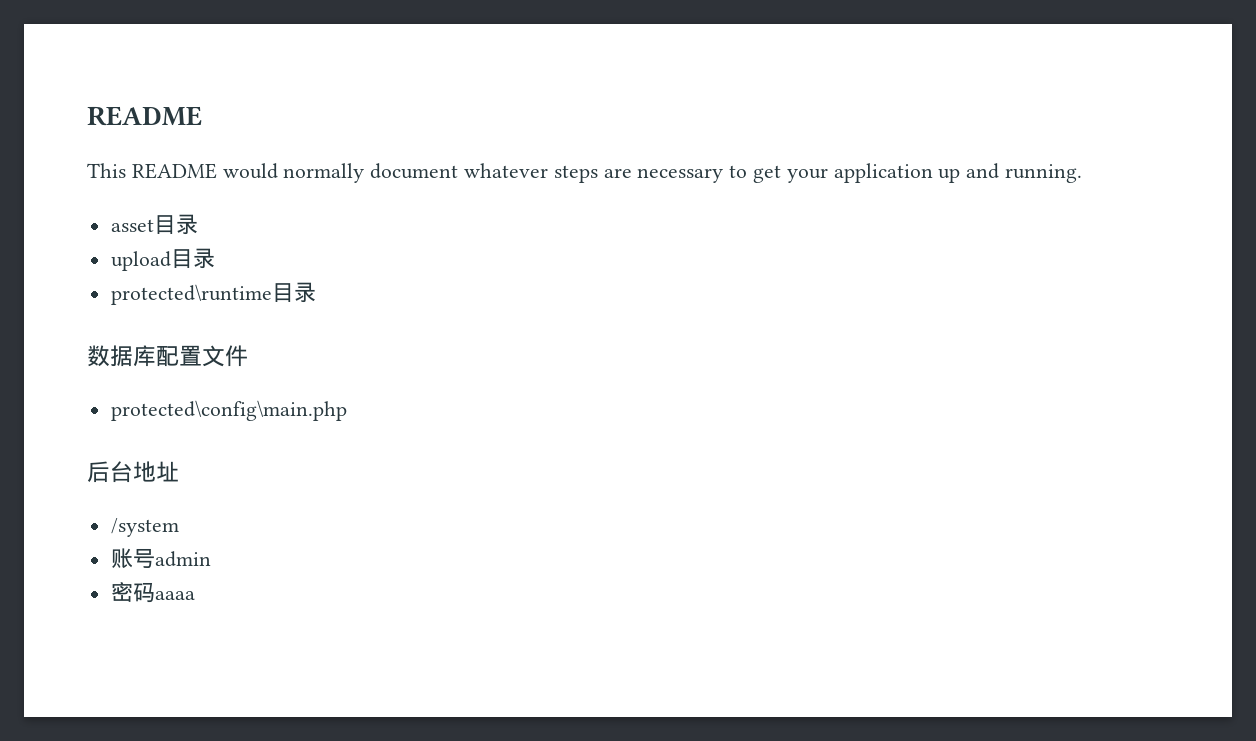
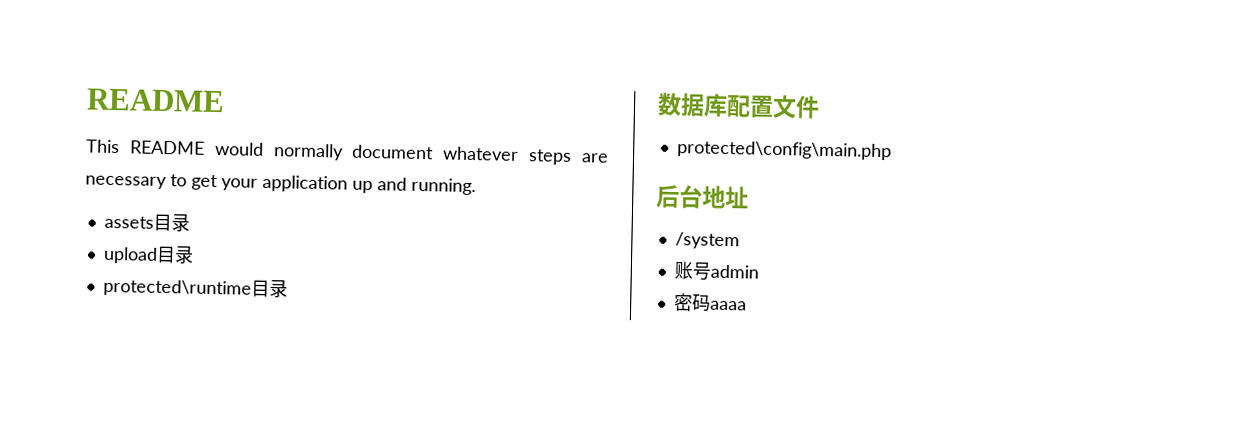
- asset目录
+ assets目录

